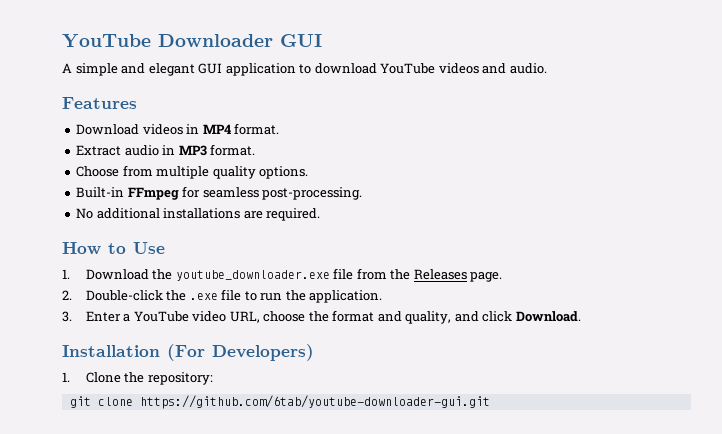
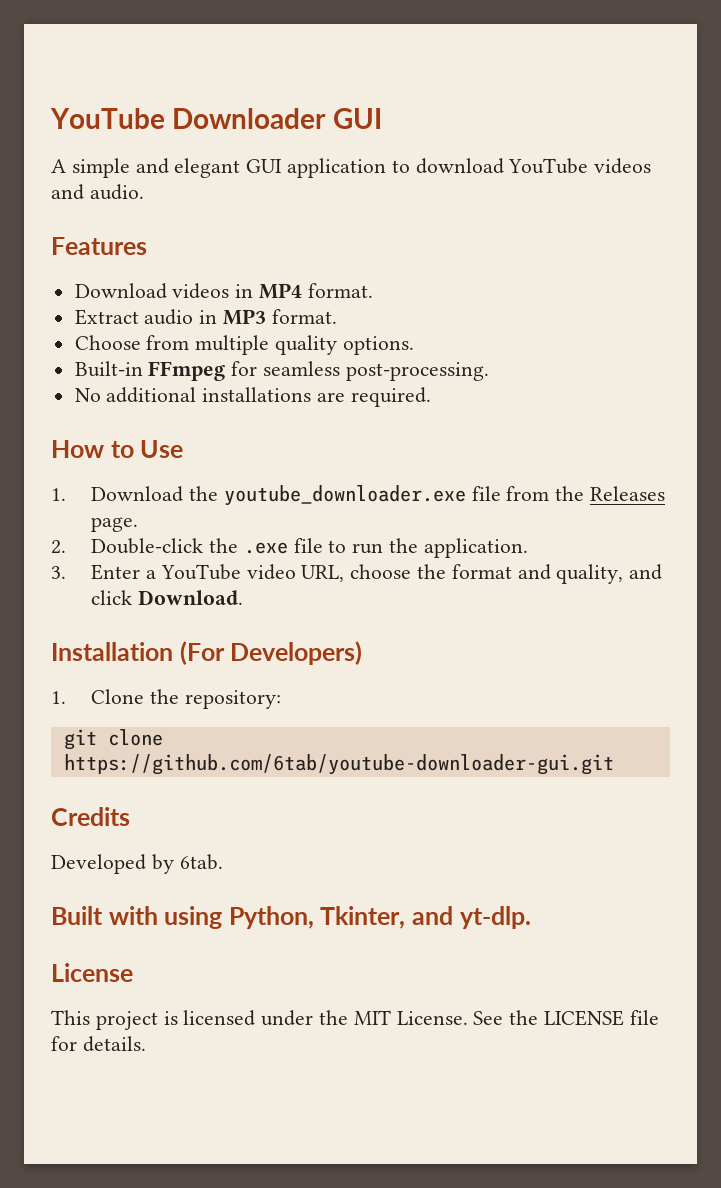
+ Credits
+ Developed by 6tab.
+ Built with using Python, Tkinter, and yt-dlp.
+ License
+ This project is licensed under the MIT License. See the LICENSE file for details.

